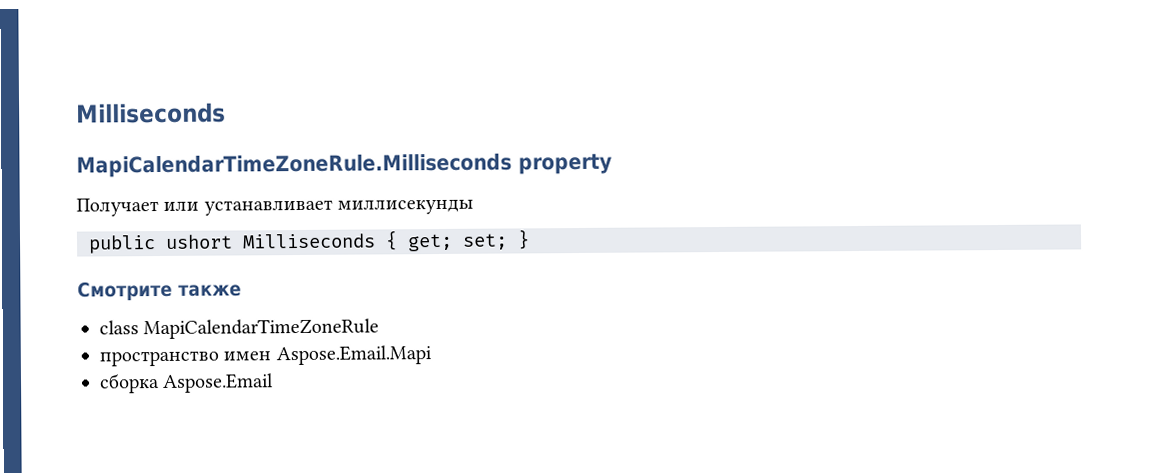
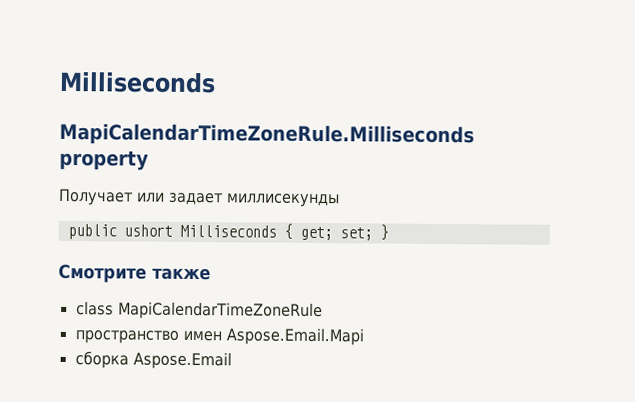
- Получает или устанавливает миллисекунды
+ Получает или задает миллисекунды

